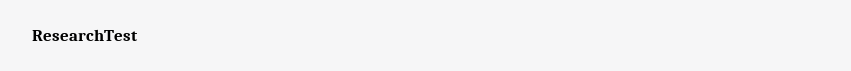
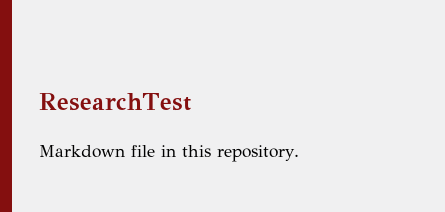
+ Markdown file in this repository.

